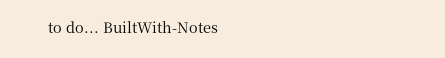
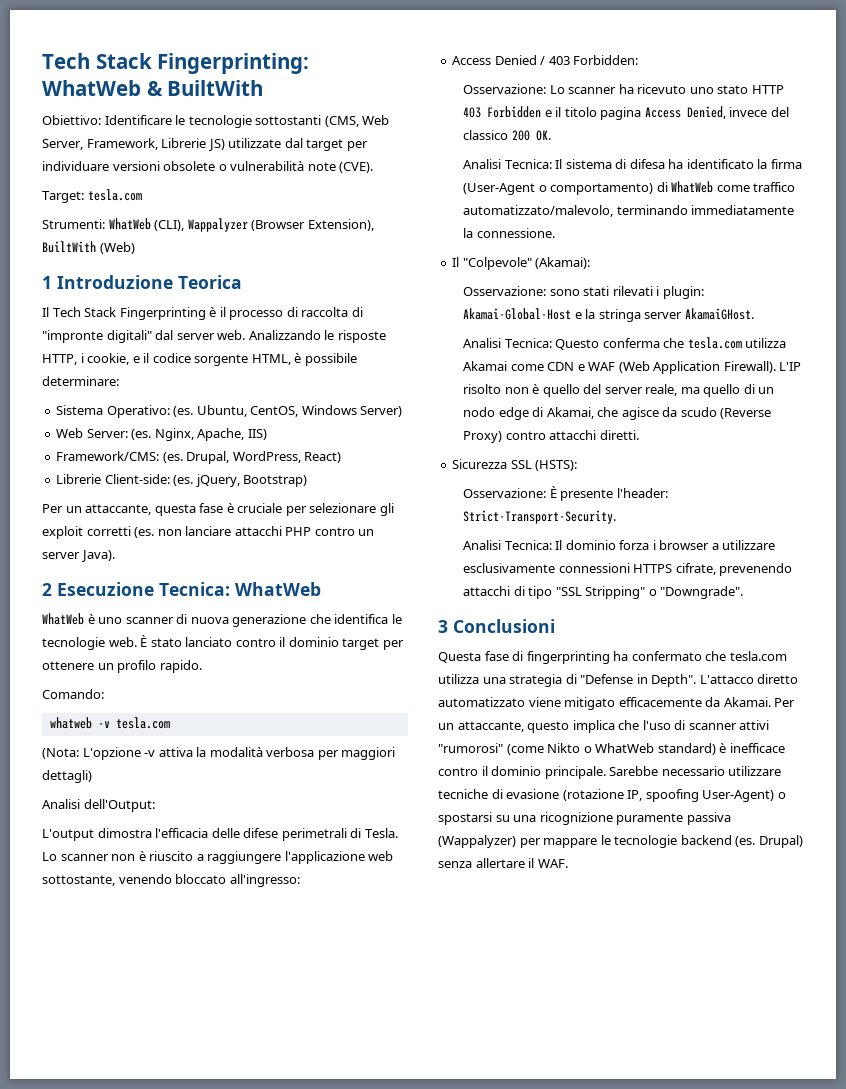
- to do... BuiltWith-Notes
+ Tech Stack Fingerprinting: WhatWeb & BuiltWith
+ Obiettivo: Identificare le tecnologie sottostanti (CMS, Web Server, Framework, Librerie JS) utilizzate dal target per individuare versioni obsolete o vulnerabilità note (CVE).
+ Target: tesla.com
+ Strumenti: WhatWeb (CLI), Wappalyzer (Browser Extension), BuiltWith (Web)
+ 1 Introduzione Teorica
+ Il Tech Stack Fingerprinting è il processo di raccolta di "impronte digitali" dal server web. Analizzando le risposte HTTP, i cookie, e il codice sorgente HTML, è possibile determinare:
+ Sistema Operativo: (es. Ubuntu, CentOS, Windows Server)
+ Web Server: (es. Nginx, Apache, IIS)
+ Framework/CMS: (es. Drupal, WordPress, React)
+ Librerie Client-side: (es. jQuery, Bootstrap)
+ Per un attaccante, questa fase è cruciale per selezionare gli exploit corretti (es. non lanciare attacchi PHP contro un server Java).
+ 2 Esecuzione Tecnica: WhatWeb
+ WhatWeb è uno scanner di nuova generazione che identifica le tecnologie web. È stato lanciato contro il dominio target per ottenere un profilo rapido.
+ Comando:
+ whatweb -v tesla.com
+ (Nota: L'opzione -v attiva la modalità verbosa per maggiori dettagli)
+ Analisi dell'Output:
+ L'output dimostra l'efficacia delle difese perimetrali di Tesla. Lo scanner non è riuscito a raggiungere l'applicazione web sottostante, venendo bloccato all'ingresso:
+ Access Denied / 403 Forbidden:
+ Osservazione: Lo scanner ha ricevuto uno stato HTTP 403 Forbidden e il titolo pagina Access Denied, invece del classico 200 OK.
+ Analisi Tecnica: Il sistema di difesa ha identificato la firma (User-Agent o comportamento) di WhatWeb come traffico automatizzato/malevolo, terminando immediatamente la connessione.
+ Il "Colpevole" (Akamai):
+ Osservazione: sono stati rilevati i plugin: Akamai-Global-Host e la stringa server AkamaiGHost.
+ Analisi Tecnica: Questo conferma che tesla.com utilizza Akamai come CDN e WAF (Web Application Firewall). L'IP risolto non è quello del server reale, ma quello di un nodo edge di Akamai, che agisce da scudo (Reverse Proxy) contro attacchi diretti.
+ Sicurezza SSL (HSTS):
+ Osservazione: È presente l'header: Strict-Transport-Security.
+ Analisi Tecnica: Il dominio forza i browser a utilizzare esclusivamente connessioni HTTPS cifrate, prevenendo attacchi di tipo "SSL Stripping" o "Downgrade".
+ 3 Conclusioni
+ Questa fase di fingerprinting ha confermato che tesla.com utilizza una strategia di "Defense in Depth". L'attacco diretto automatizzato viene mitigato efficacemente da Akamai. Per un attaccante, questo implica che l'uso di scanner attivi "rumorosi" (come Nikto o WhatWeb standard) è inefficace contro il dominio principale. Sarebbe necessario utilizzare tecniche di evasione (rotazione IP, spoofing User-Agent) o spostarsi su una ricognizione puramente passiva (Wappalyzer) per mappare le tecnologie backend (es. Drupal) senza allertare il WAF.

